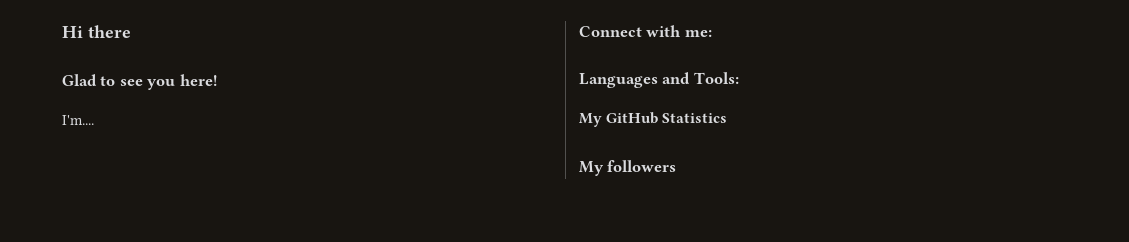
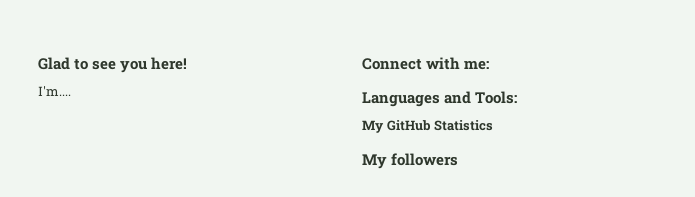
- Hi there

